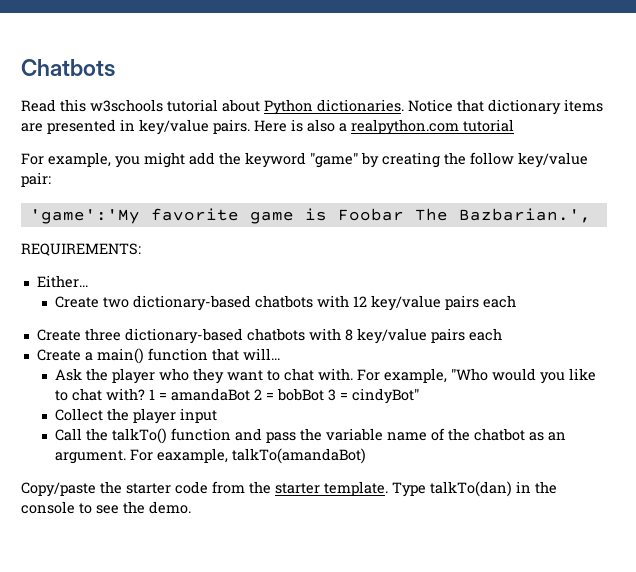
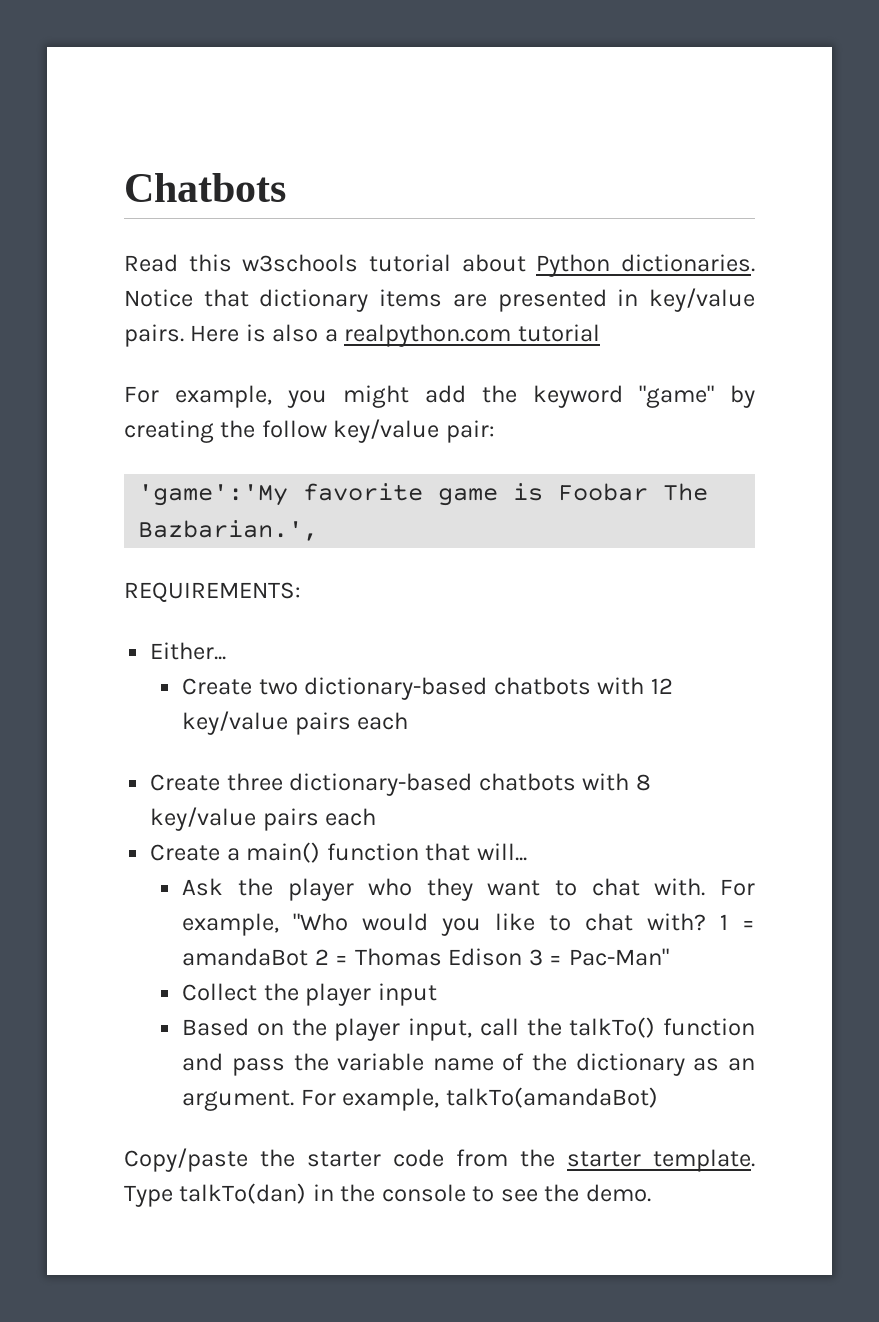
- 1 = amandaBot 2 = bobBot 3 = cindyBot"
+ 1 = amandaBot 2 = Thomas Edison 3 = Pac-Man"
- Call the talkTo() function and pass the variable name of the chatbot as an argument.
+ Based on the player input, call the talkTo() function and pass the variable name of the dictionary as an argument.
- For eaxample, talkTo(amandaBot)
+ For example, talkTo(amandaBot)

